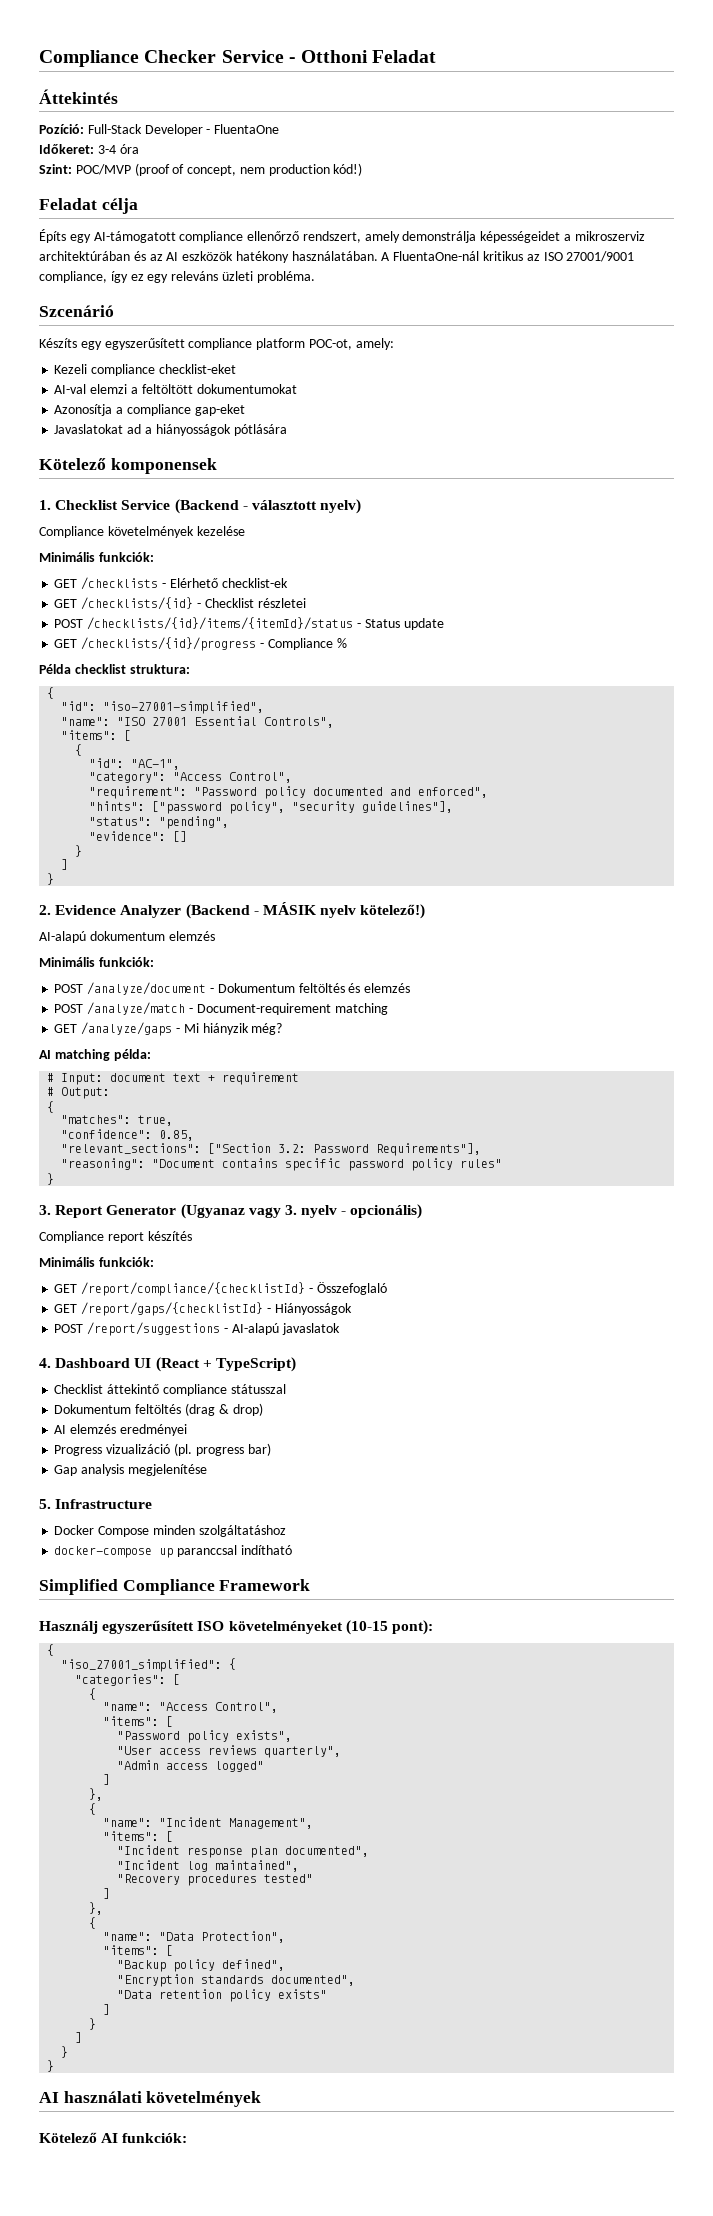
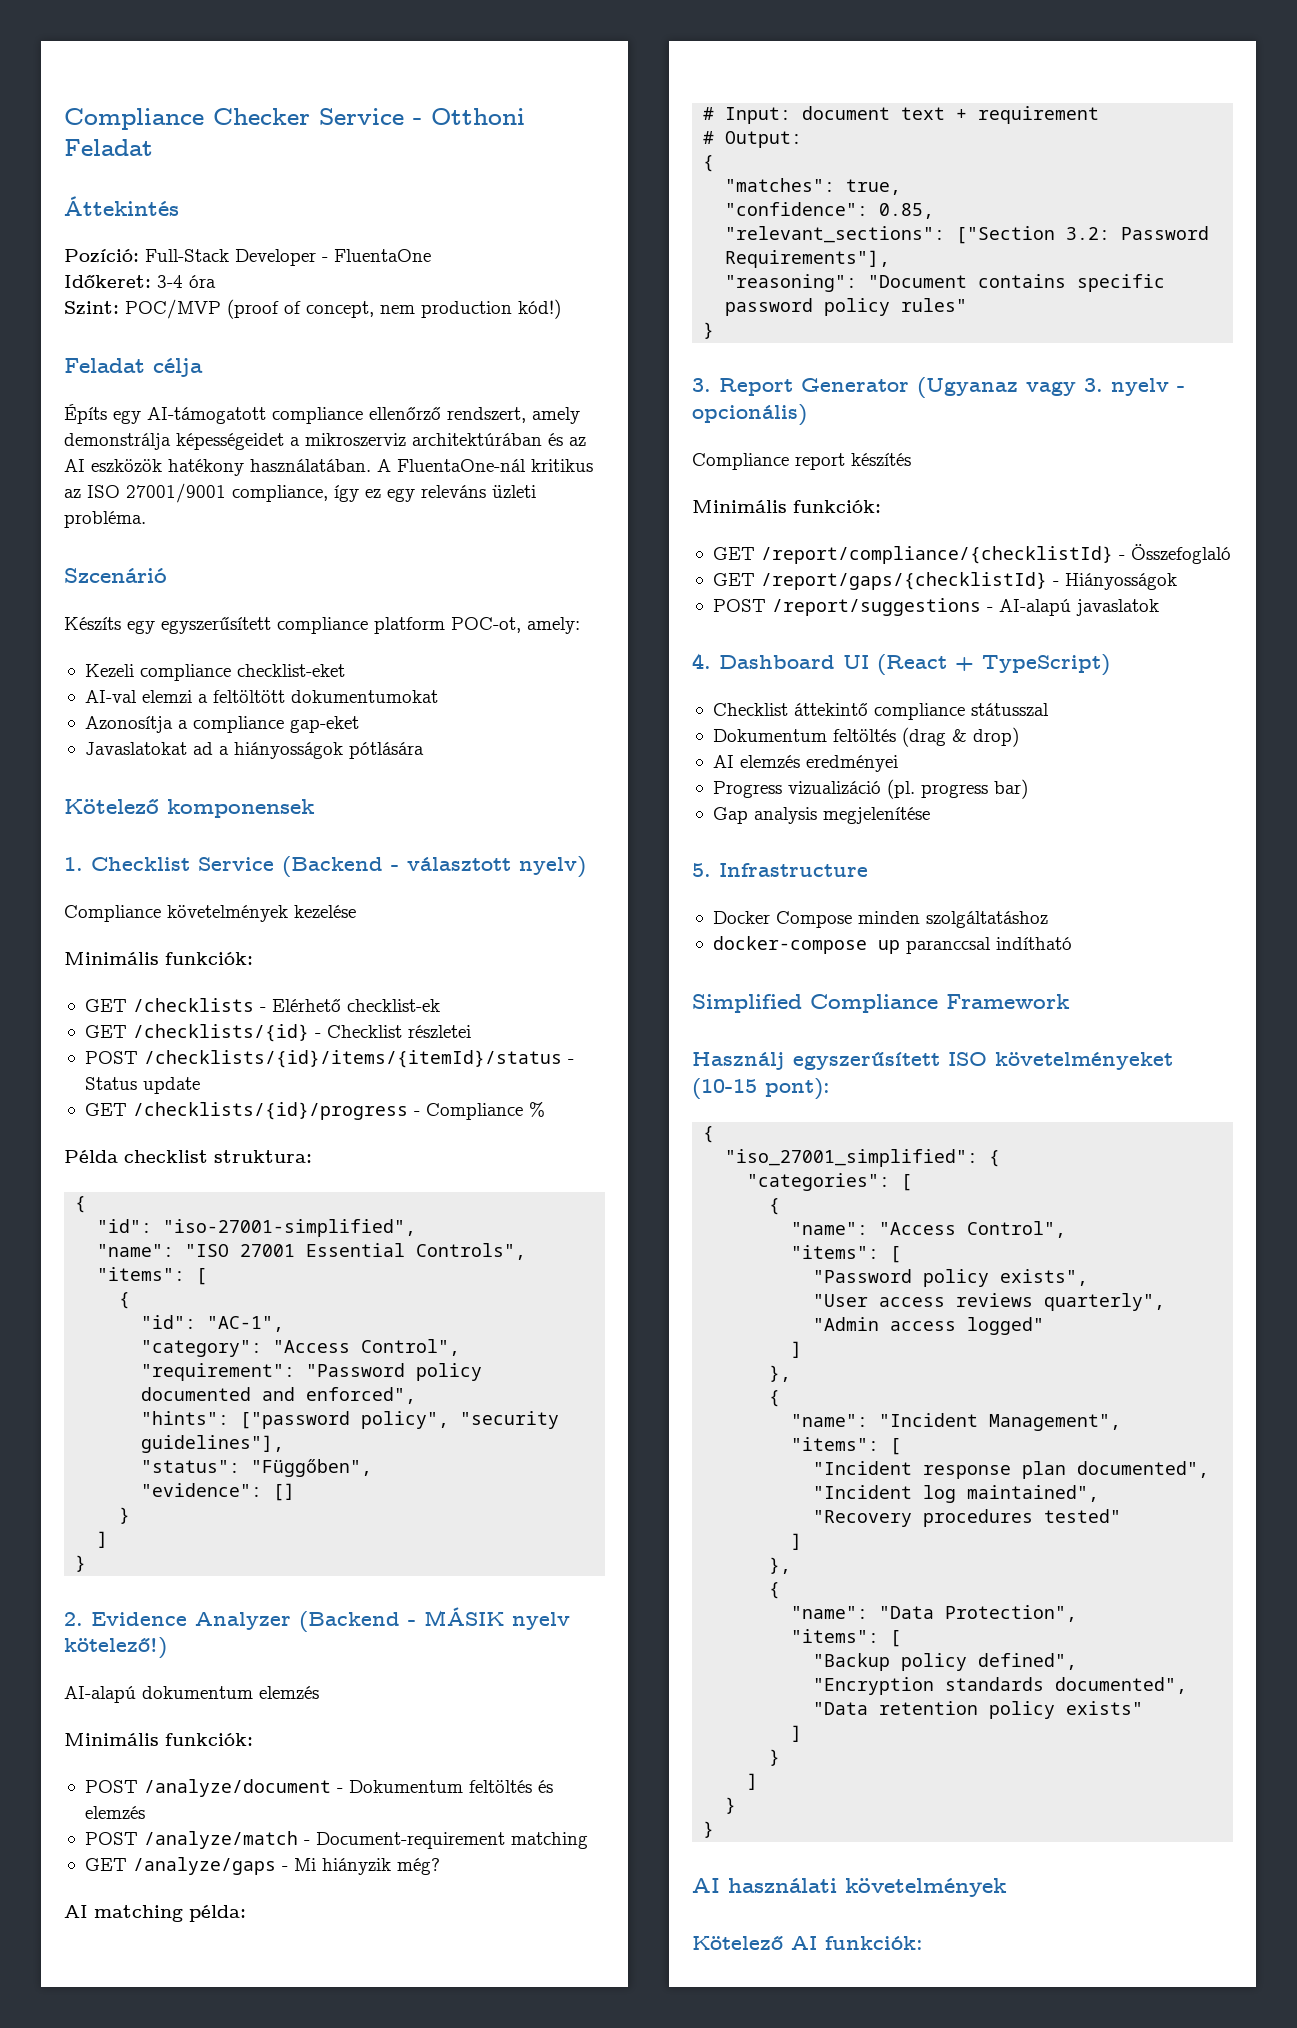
- "status": "pending",
+ "status": "Függőben",

